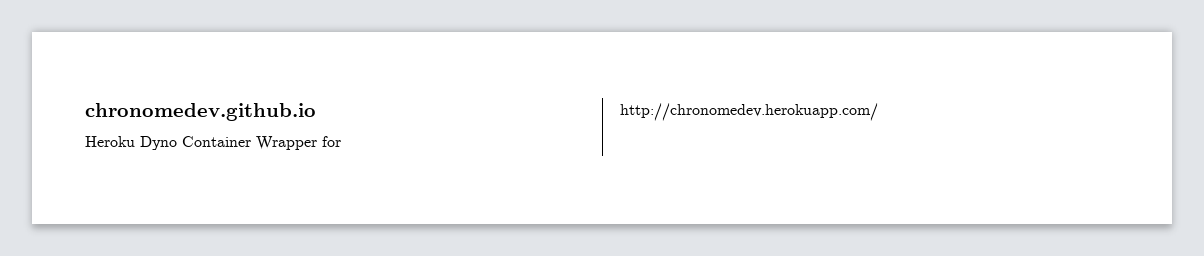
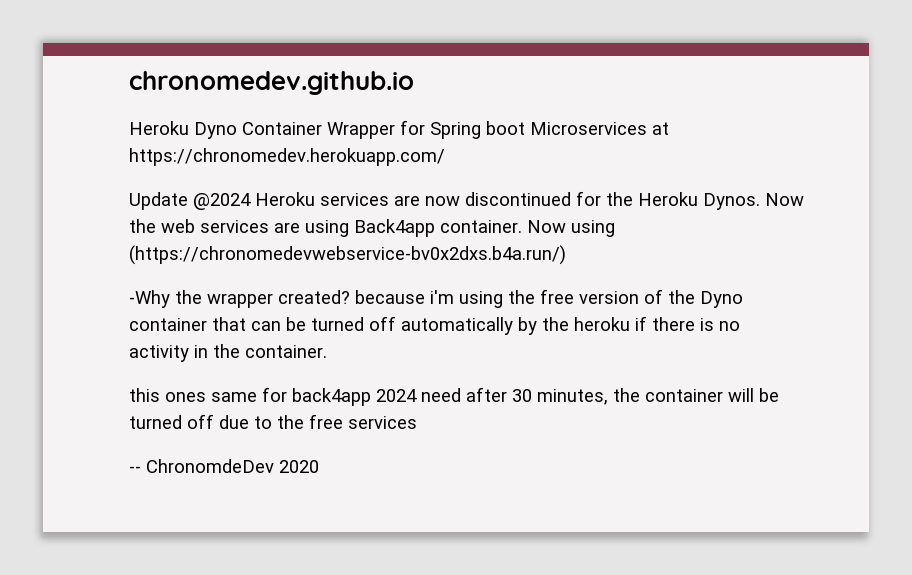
- Heroku Dyno Container Wrapper for http://chronomedev.herokuapp.com/
+ Heroku Dyno Container Wrapper for Spring boot Microservices at https://chronomedev.herokuapp.com/
+ Update @2024 Heroku services are now discontinued for the Heroku Dynos. Now the web services are using Back4app container. Now using (https://chronomedevwebservice-bv0x2dxs.b4a.run/)
+ -Why the wrapper created? because i'm using the free version of the Dyno container that can be turned off automatically by the heroku if there is no activity in the container.
+ this ones same for back4app 2024 need after 30 minutes, the container will be turned off due to the free services
+ -- ChronomdeDev 2020

